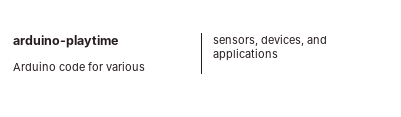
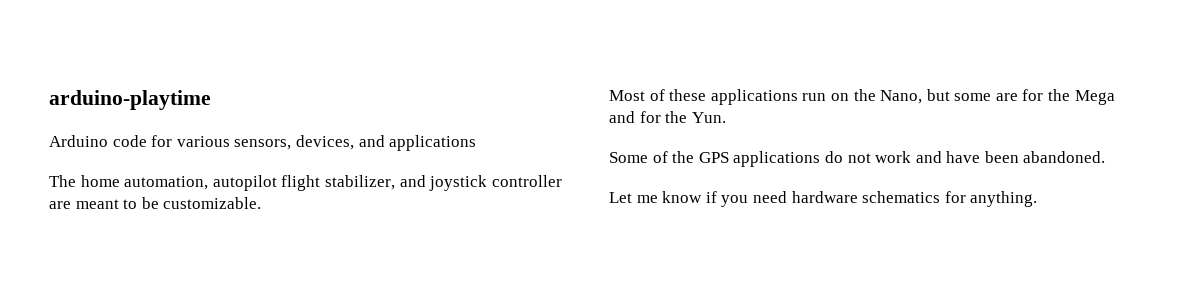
+ The home automation, autopilot flight stabilizer, and joystick controller are meant to be customizable.
+ Most of these applications run on the Nano, but some are for the Mega and for the Yun.
+ Some of the GPS applications do not work and have been abandoned.
+ Let me know if you need hardware schematics for anything.

